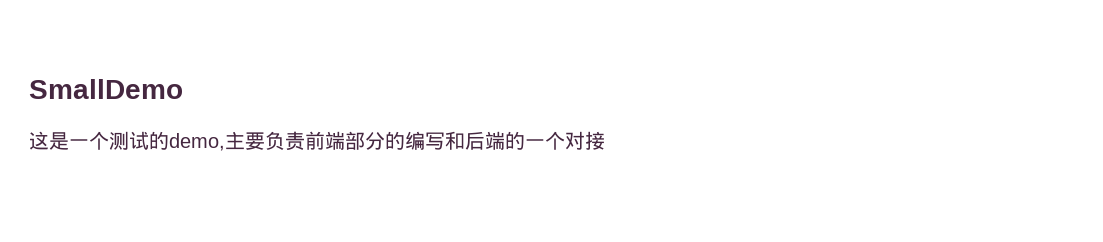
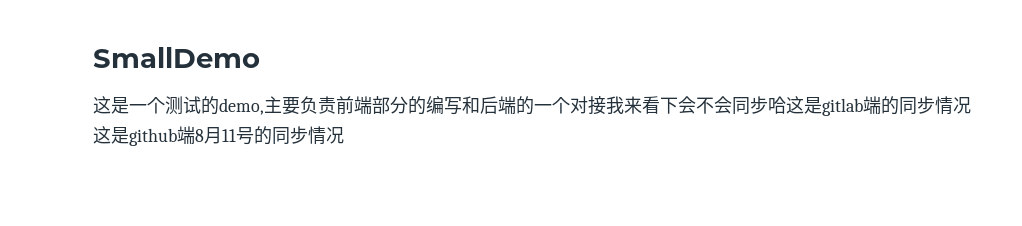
- 这是一个测试的demo,主要负责前端部分的编写和后端的一个对接
+ 这是一个测试的demo,主要负责前端部分的编写和后端的一个对接我来看下会不会同步哈这是gitlab端的同步情况这是github端8月11号的同步情况

